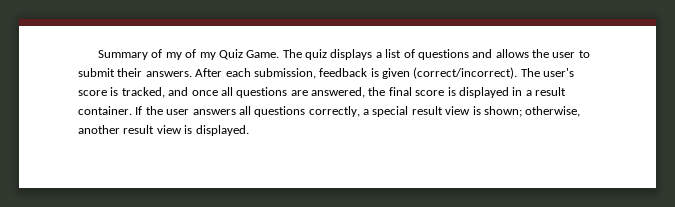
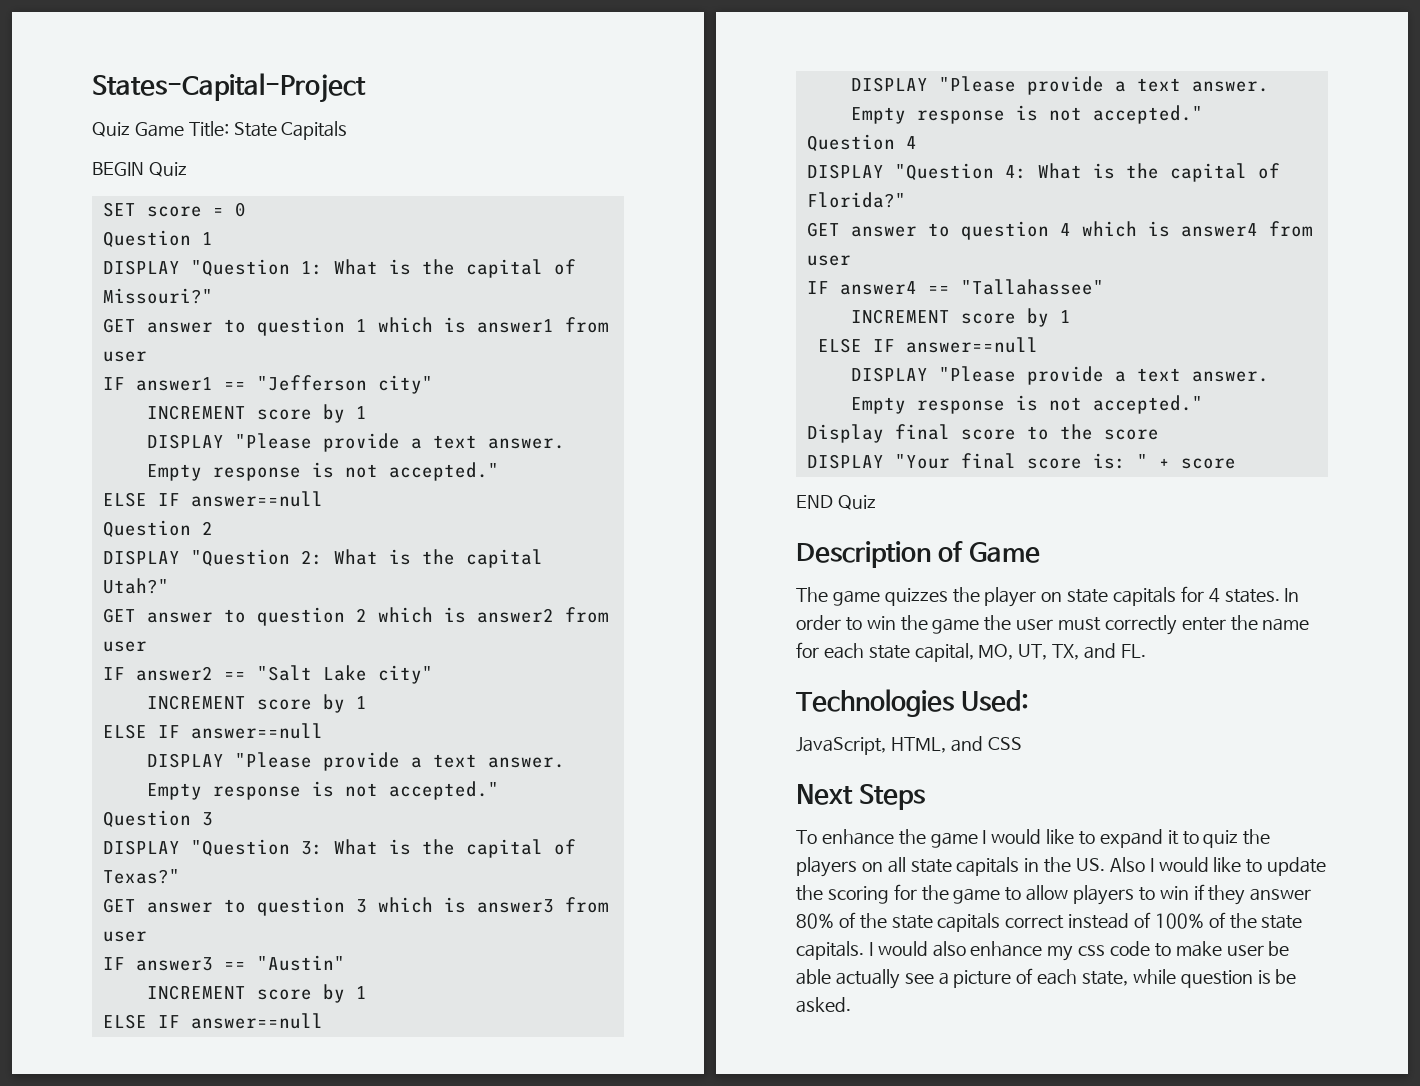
- Summary of my of my Quiz Game. The quiz displays a list of questions and allows the user to submit their answers. After each submission, feedback is given (correct/incorrect). The user's score is tracked, and once all questions are answered, the final score is displayed in a result container. If the user answers all questions correctly, a special result view is shown; otherwise, another result view is displayed.
+ States-Capital-Project
+ Quiz Game Title: State Capitals
+ BEGIN Quiz
+ SET score = 0
+ Question 1
+ DISPLAY "Question 1: What is the capital of Missouri?"
+ GET answer to question 1 which is answer1 from user
+ IF answer1 == "Jefferson city"
+ INCREMENT score by 1
+ DISPLAY "Please provide a text answer. Empty response is not accepted."
+ ELSE IF answer==null
+ Question 2
+ DISPLAY "Question 2: What is the capital Utah?"
+ GET answer to question 2 which is answer2 from user
+ IF answer2 == "Salt Lake city"
+ INCREMENT score by 1
+ ELSE IF answer==null
+ DISPLAY "Please provide a text answer. Empty response is not accepted."
+ Question 3
+ DISPLAY "Question 3: What is the capital of Texas?"
+ GET answer to question 3 which is answer3 from user
+ IF answer3 == "Austin"
+ INCREMENT score by 1
+ ELSE IF answer==null
+ DISPLAY "Please provide a text answer. Empty response is not accepted."
+ Question 4
+ DISPLAY "Question 4: What is the capital of Florida?"
+ GET answer to question 4 which is answer4 from user
+ IF answer4 == "Tallahassee"
+ INCREMENT score by 1
+ ELSE IF answer==null
+ DISPLAY "Please provide a text answer. Empty response is not accepted."
+ Display final score to the score
+ DISPLAY "Your final score is: " + score
+ END Quiz
+ Description of Game
+ The game quizzes the player on state capitals for 4 states. In order to win the game the user must correctly enter the name for each state capital, MO, UT, TX, and FL.
+ Technologies Used:
+ JavaScript, HTML, and CSS
+ Next Steps
+ To enhance the game I would like to expand it to quiz the players on all state capitals in the US. Also I would like to update the scoring for the game to allow players to win if they answer 80% of the state capitals correct instead of 100% of the state capitals. I would also enhance my css code to make user be able actually see a picture of each state, while question is be asked.

